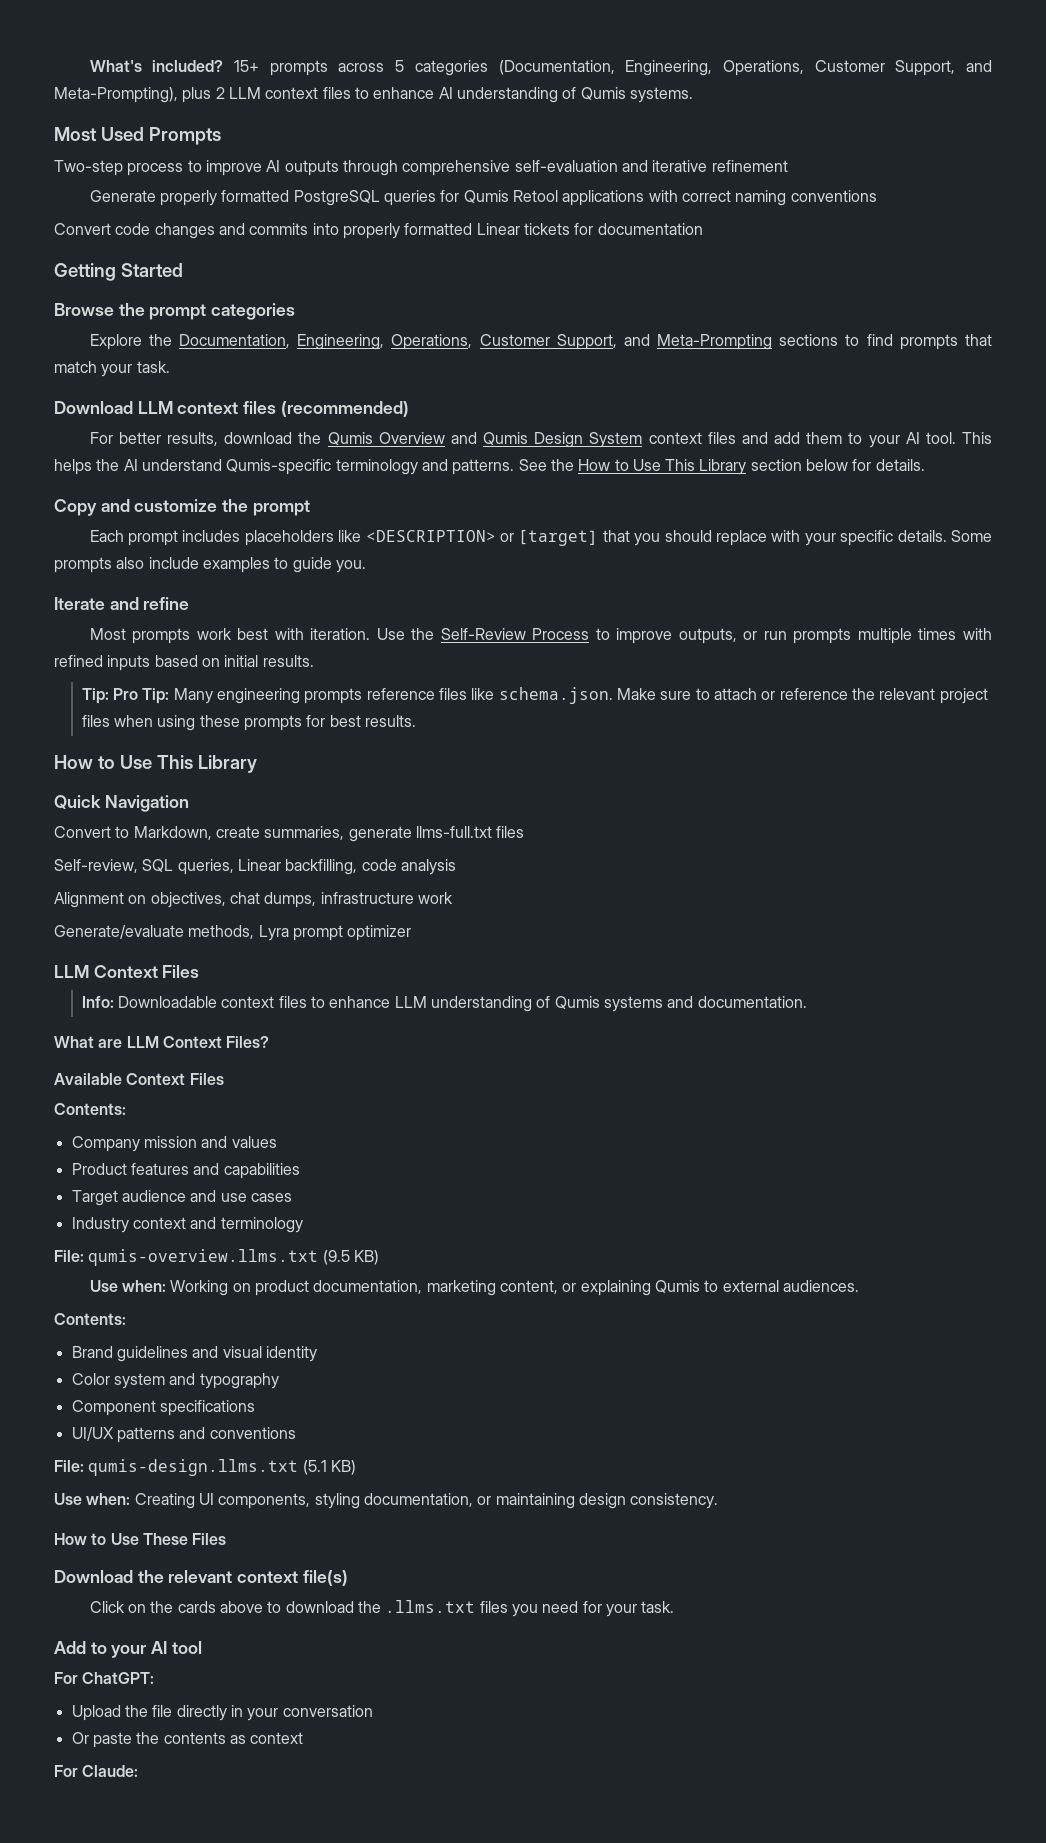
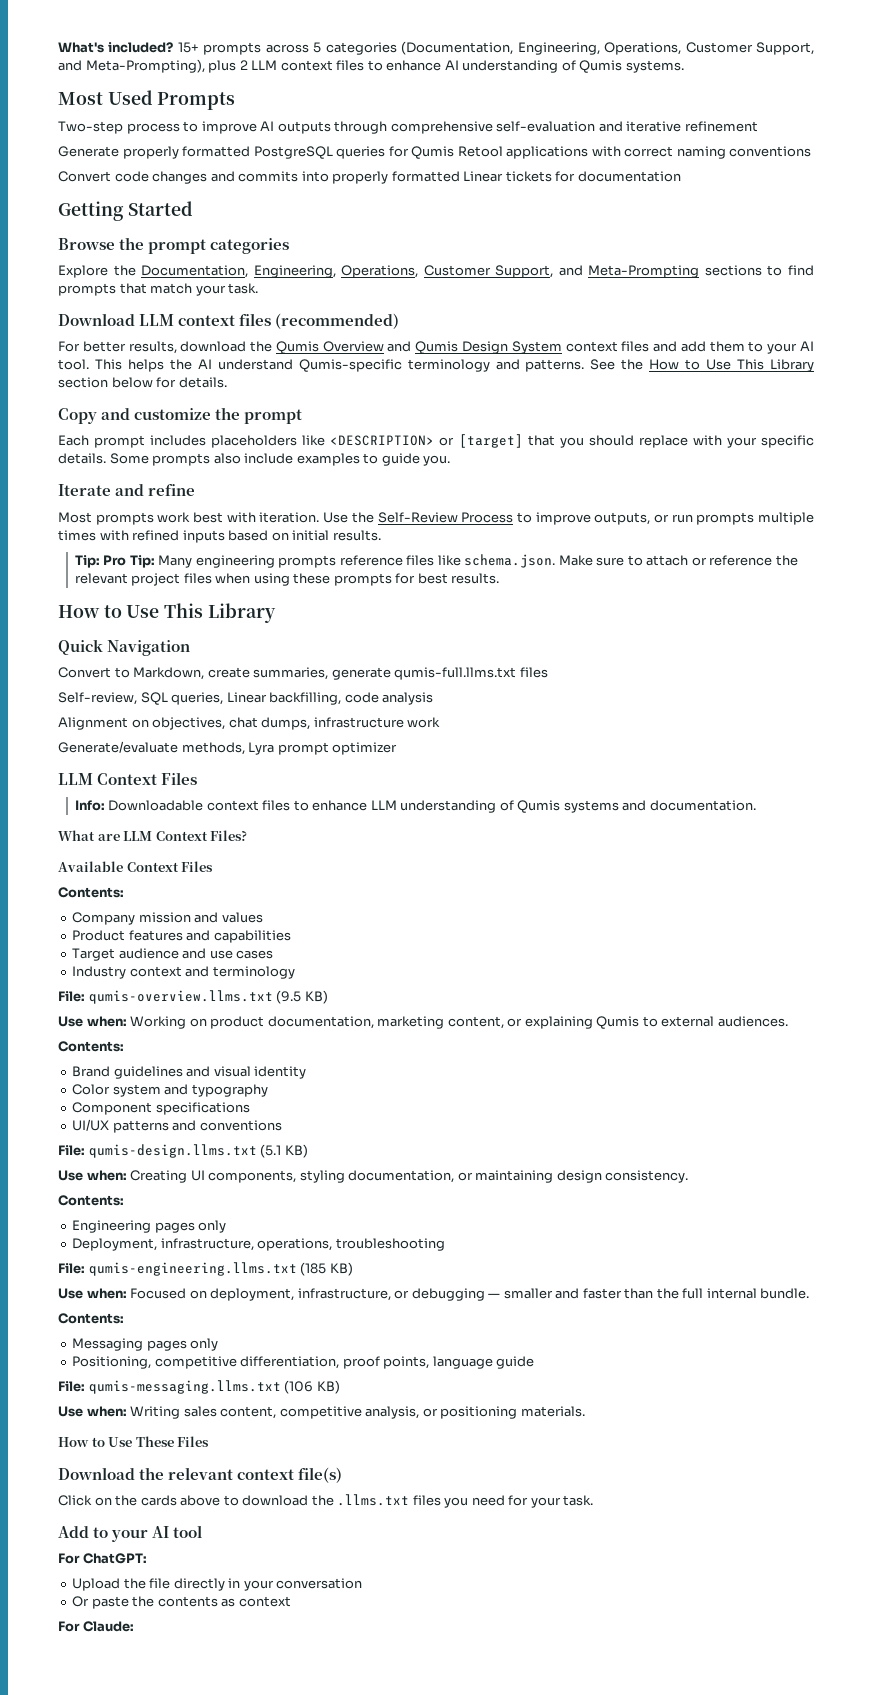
- Convert to Markdown, create summaries, generate llms-full.txt files
+ Convert to Markdown, create summaries, generate qumis-full.llms.txt files
  Use when: Creating UI components, styling documentation, or maintaining design consistency.
+ Contents:
+ Engineering pages only
+ Deployment, infrastructure, operations, troubleshooting
+ File: qumis-engineering.llms.txt (185 KB)
+ Use when: Focused on deployment, infrastructure, or debugging — smaller and faster than the full internal bundle.
+ Contents:
+ Messaging pages only
+ Positioning, competitive differentiation, proof points, language guide
+ File: qumis-messaging.llms.txt (106 KB)
+ Use when: Writing sales content, competitive analysis, or positioning materials.

